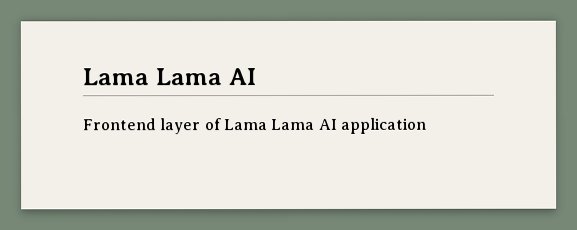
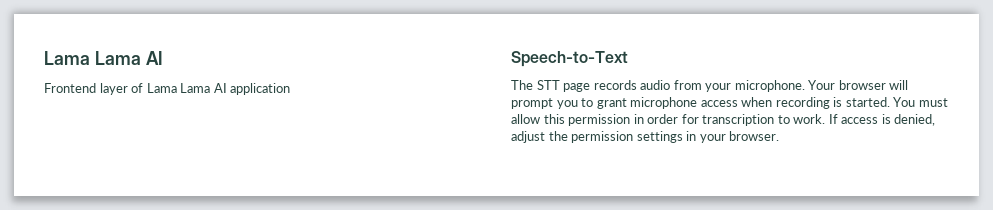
+ Speech-to-Text
+ The STT page records audio from your microphone. Your browser will prompt you to grant microphone access when recording is started. You must allow this permission in order for transcription to work. If access is denied, adjust the permission settings in your browser.

